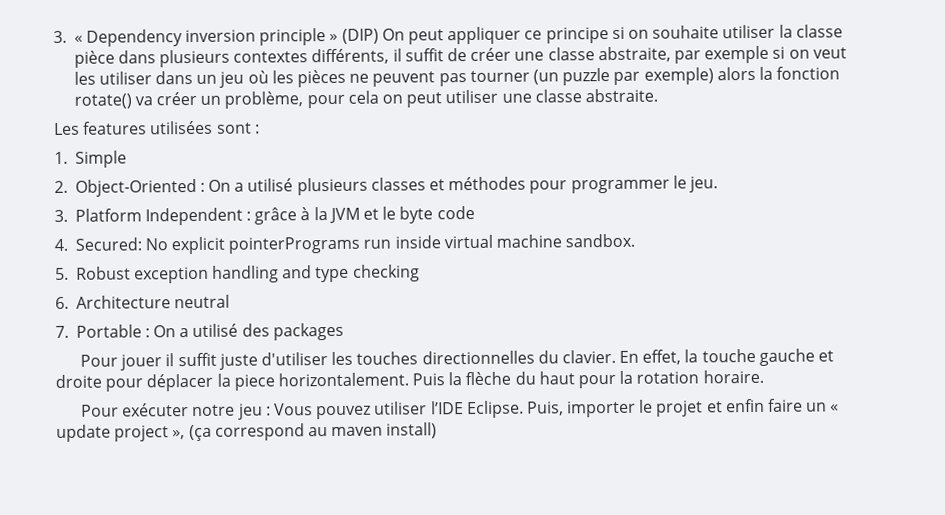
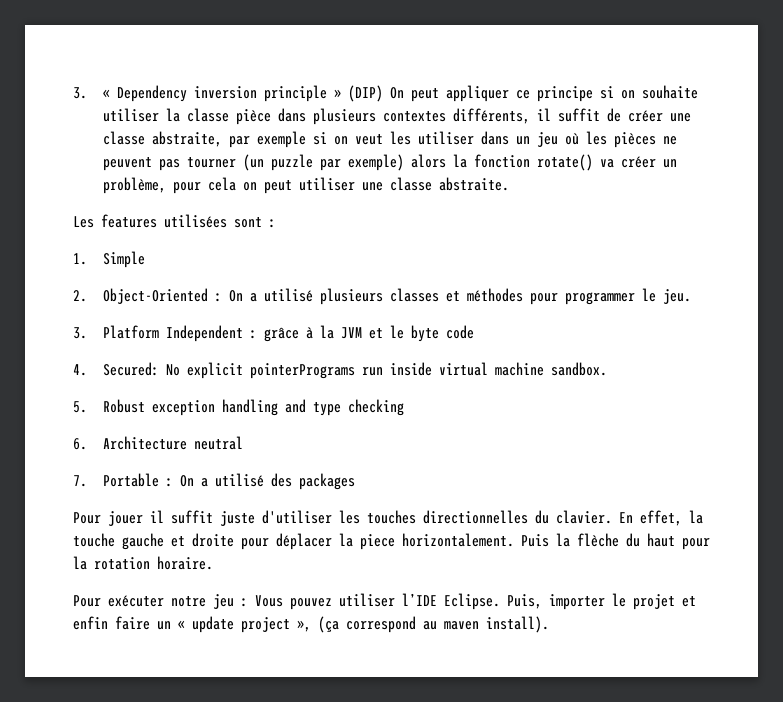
- Puis, importer le projet et enfin faire un « update project », (ça correspond au maven install)
+ Puis, importer le projet et enfin faire un « update project », (ça correspond au maven install).

